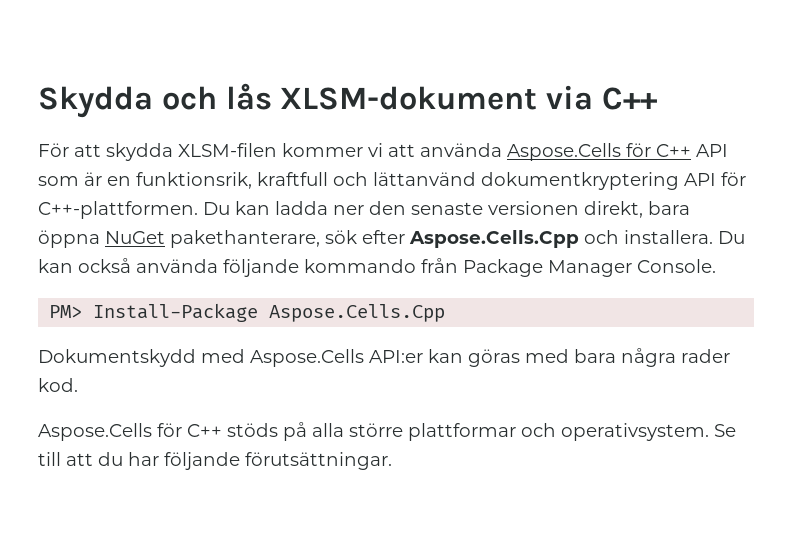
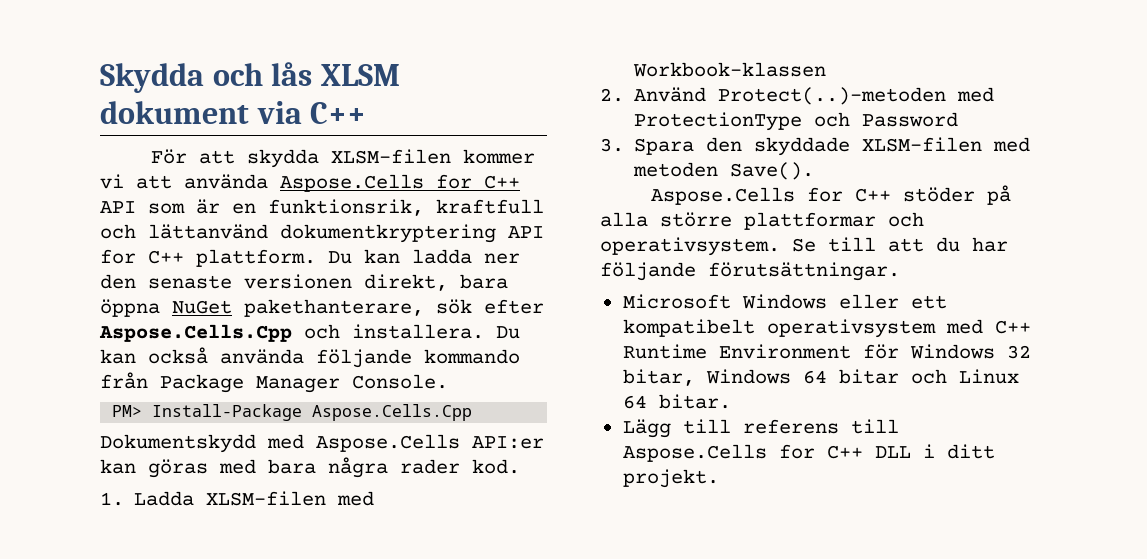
- Skydda och lås XLSM-dokument via C++
+ Skydda och lås XLSM dokument via C++
- För att skydda XLSM-filen kommer vi att använda Aspose.Cells för C++ API som är en funktionsrik, kraftfull och lättanvänd dokumentkryptering API för C++-plattformen.
+ För att skydda XLSM-filen kommer vi att använda Aspose.Cells for C++ API som är en funktionsrik, kraftfull och lättanvänd dokumentkryptering API for C++ plattform.
- Aspose.Cells för C++ stöds på alla större plattformar och operativsystem.
+ 1. Ladda XLSM-filen med Workbook-klassen
+ 2. Använd Protect(..)-metoden med ProtectionType och Password
+ 3. Spara den skyddade XLSM-filen med metoden Save().
+ Aspose.Cells for C++ stöder på alla större plattformar och operativsystem.
+ Microsoft Windows eller ett kompatibelt operativsystem med C++ Runtime Environment för Windows 32 bitar, Windows 64 bitar och Linux 64 bitar.
+ Lägg till referens till Aspose.Cells for C++ DLL i ditt projekt.

